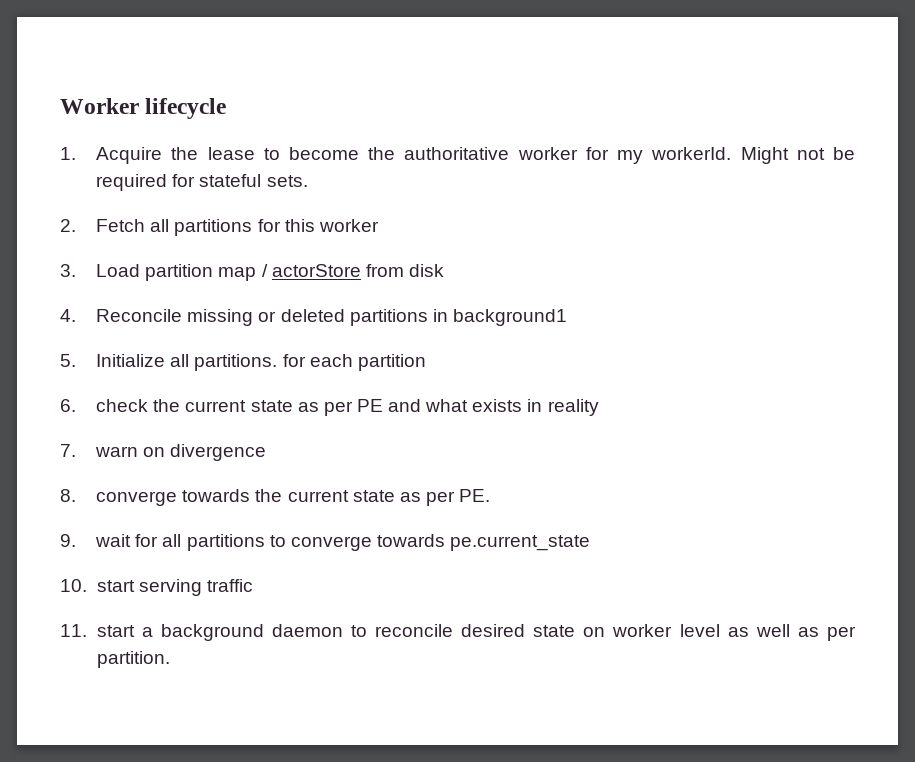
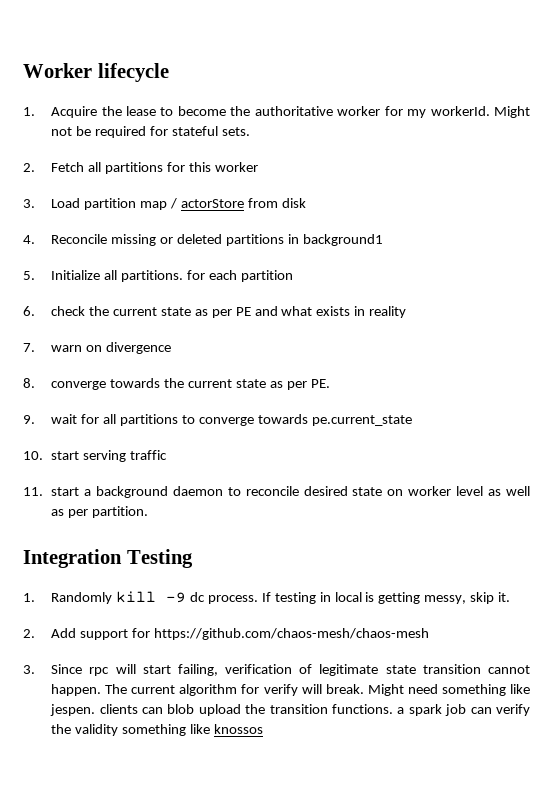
+ Integration Testing
+ 1. Randomly kill -9 dc process. If testing in local is getting messy, skip it.
+ 2. Add support for https://github.com/chaos-mesh/chaos-mesh
+ 3. Since rpc will start failing, verification of legitimate state transition cannot happen. The current algorithm for verify will break. Might need something like jespen. clients can blob upload the transition functions. a spark job can verify the validity something like knossos

